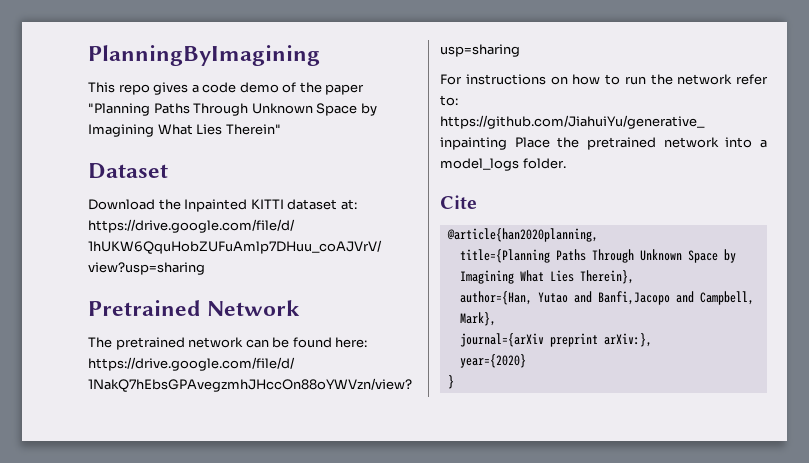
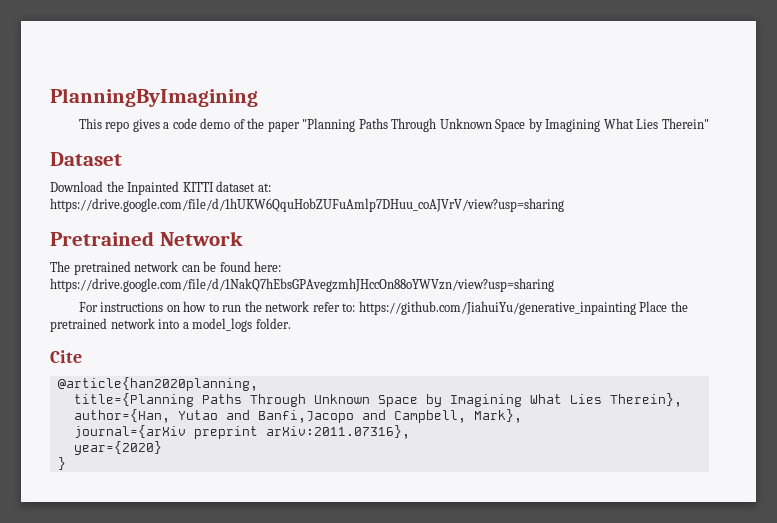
- journal={arXiv preprint arXiv:},
+ journal={arXiv preprint arXiv:2011.07316},

